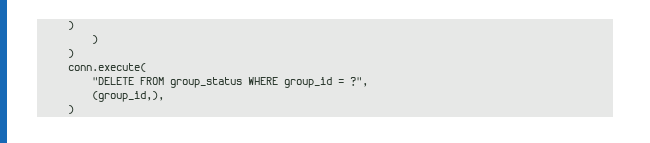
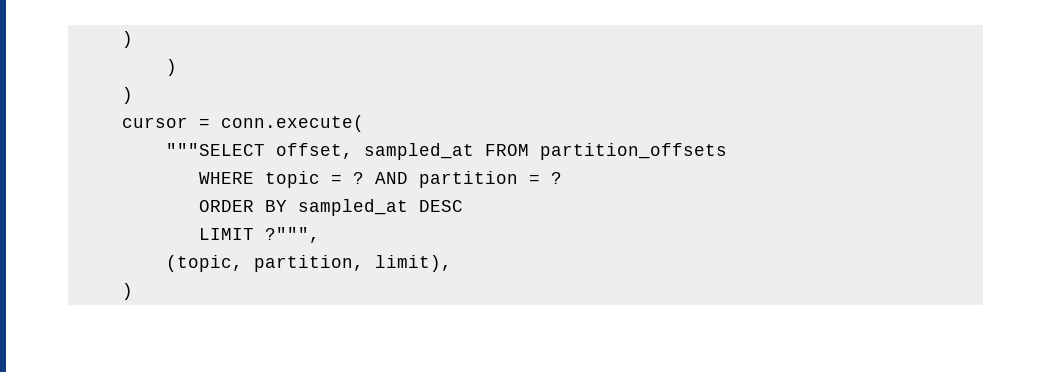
- conn.execute(
+ cursor = conn.execute(
- "DELETE FROM group_status WHERE group_id = ?",
- (group_id,),
+ """SELECT offset, sampled_at FROM partition_offsets
+ WHERE topic = ? AND partition = ?
+ ORDER BY sampled_at DESC
+ LIMIT ?""",
+ (topic, partition, limit),

